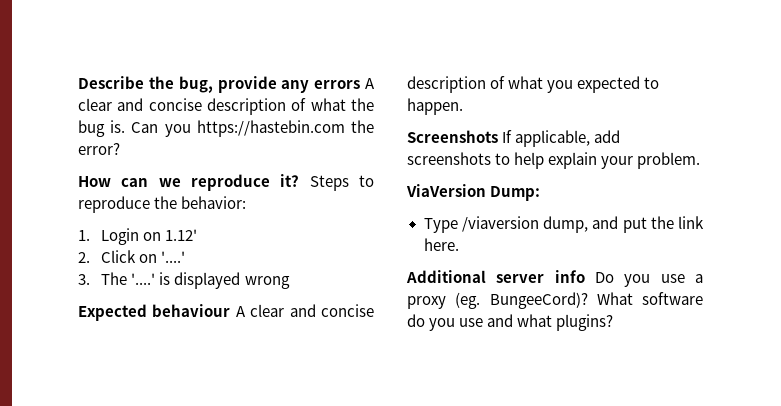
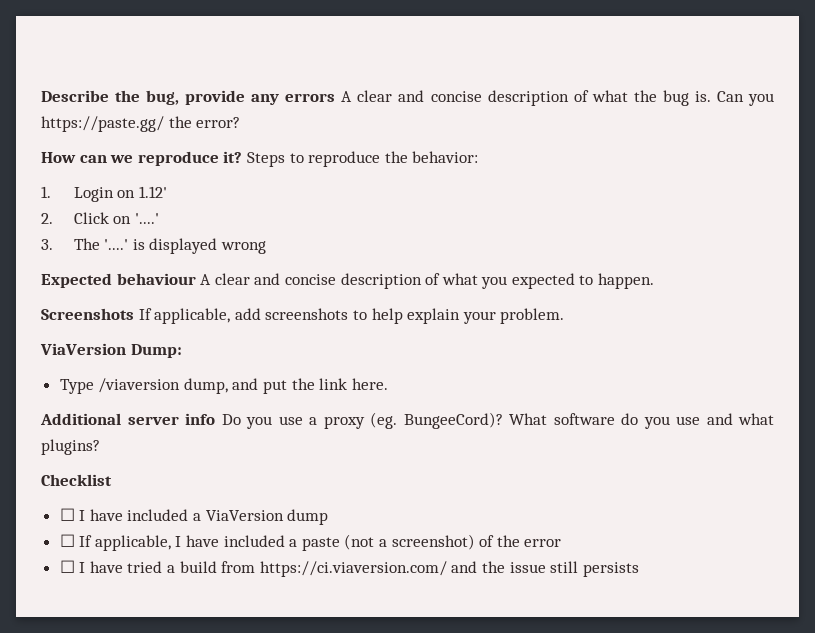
- Can you https://hastebin.com the error?
+ Can you https://paste.gg/ the error?
+ Checklist
+ ☐ I have included a ViaVersion dump
+ ☐ If applicable, I have included a paste (not a screenshot) of the error
+ ☐ I have tried a build from https://ci.viaversion.com/ and the issue still persists

